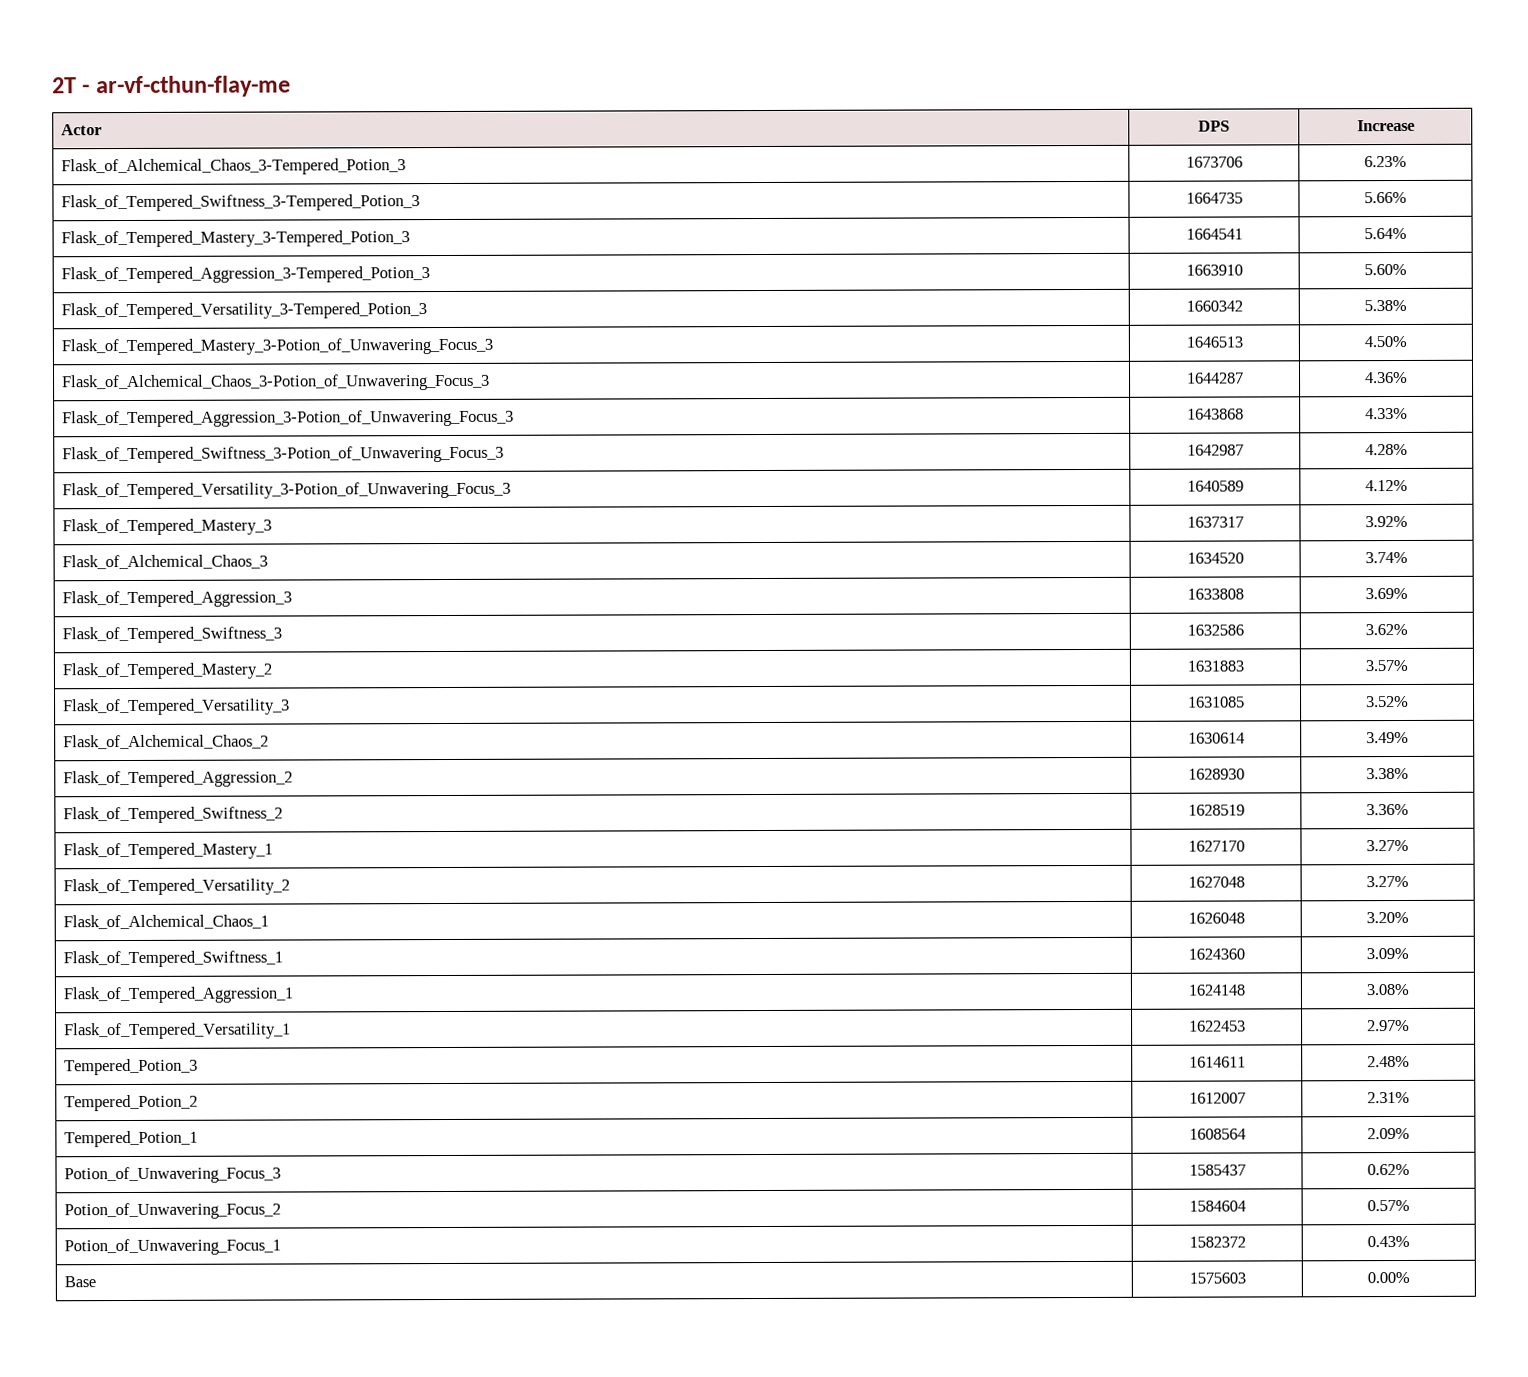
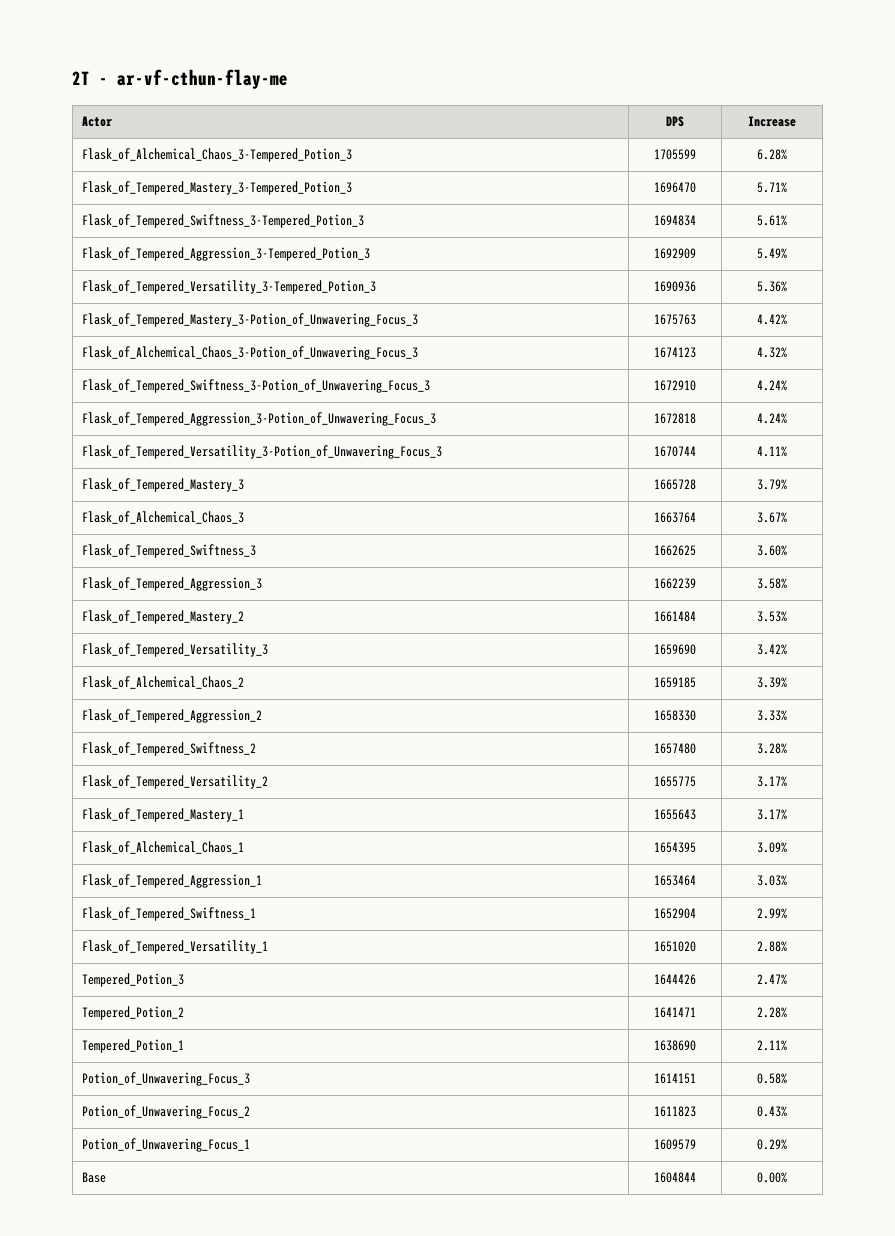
- Flask_of_Alchemical_Chaos_3-Tempered_Potion_3 | 1673706 | 6.23%
- Flask_of_Tempered_Swiftness_3-Tempered_Potion_3 | 1664735 | 5.66%
- Flask_of_Tempered_Mastery_3-Tempered_Potion_3 | 1664541 | 5.64%
+ Flask_of_Alchemical_Chaos_3-Tempered_Potion_3 | 1705599 | 6.28%
+ Flask_of_Tempered_Mastery_3-Tempered_Potion_3 | 1696470 | 5.71%
+ Flask_of_Tempered_Swiftness_3-Tempered_Potion_3 | 1694834 | 5.61%
- Flask_of_Tempered_Aggression_3-Tempered_Potion_3 | 1663910 | 5.60%
+ Flask_of_Tempered_Aggression_3-Tempered_Potion_3 | 1692909 | 5.49%
- Flask_of_Tempered_Versatility_3-Tempered_Potion_3 | 1660342 | 5.38%
+ Flask_of_Tempered_Versatility_3-Tempered_Potion_3 | 1690936 | 5.36%
- Flask_of_Tempered_Mastery_3-Potion_of_Unwavering_Focus_3 | 1646513 | 4.50%
+ Flask_of_Tempered_Mastery_3-Potion_of_Unwavering_Focus_3 | 1675763 | 4.42%
- Flask_of_Alchemical_Chaos_3-Potion_of_Unwavering_Focus_3 | 1644287 | 4.36%
- Flask_of_Tempered_Aggression_3-Potion_of_Unwavering_Focus_3 | 1643868 | 4.33%
- Flask_of_Tempered_Swiftness_3-Potion_of_Unwavering_Focus_3 | 1642987 | 4.28%
+ Flask_of_Alchemical_Chaos_3-Potion_of_Unwavering_Focus_3 | 1674123 | 4.32%
+ Flask_of_Tempered_Swiftness_3-Potion_of_Unwavering_Focus_3 | 1672910 | 4.24%
+ Flask_of_Tempered_Aggression_3-Potion_of_Unwavering_Focus_3 | 1672818 | 4.24%
- Flask_of_Tempered_Versatility_3-Potion_of_Unwavering_Focus_3 | 1640589 | 4.12%
+ Flask_of_Tempered_Versatility_3-Potion_of_Unwavering_Focus_3 | 1670744 | 4.11%
- Flask_of_Tempered_Mastery_3 | 1637317 | 3.92%
+ Flask_of_Tempered_Mastery_3 | 1665728 | 3.79%
- Flask_of_Alchemical_Chaos_3 | 1634520 | 3.74%
- Flask_of_Tempered_Aggression_3 | 1633808 | 3.69%
- Flask_of_Tempered_Swiftness_3 | 1632586 | 3.62%
+ Flask_of_Alchemical_Chaos_3 | 1663764 | 3.67%
+ Flask_of_Tempered_Swiftness_3 | 1662625 | 3.60%
+ Flask_of_Tempered_Aggression_3 | 1662239 | 3.58%
- Flask_of_Tempered_Mastery_2 | 1631883 | 3.57%
+ Flask_of_Tempered_Mastery_2 | 1661484 | 3.53%
- Flask_of_Tempered_Versatility_3 | 1631085 | 3.52%
+ Flask_of_Tempered_Versatility_3 | 1659690 | 3.42%
- Flask_of_Alchemical_Chaos_2 | 1630614 | 3.49%
+ Flask_of_Alchemical_Chaos_2 | 1659185 | 3.39%
- Flask_of_Tempered_Aggression_2 | 1628930 | 3.38%
+ Flask_of_Tempered_Aggression_2 | 1658330 | 3.33%
- Flask_of_Tempered_Swiftness_2 | 1628519 | 3.36%
- Flask_of_Tempered_Mastery_1 | 1627170 | 3.27%
- Flask_of_Tempered_Versatility_2 | 1627048 | 3.27%
- Flask_of_Alchemical_Chaos_1 | 1626048 | 3.20%
- Flask_of_Tempered_Swiftness_1 | 1624360 | 3.09%
- Flask_of_Tempered_Aggression_1 | 1624148 | 3.08%
+ Flask_of_Tempered_Swiftness_2 | 1657480 | 3.28%
+ Flask_of_Tempered_Versatility_2 | 1655775 | 3.17%
+ Flask_of_Tempered_Mastery_1 | 1655643 | 3.17%
+ Flask_of_Alchemical_Chaos_1 | 1654395 | 3.09%
+ Flask_of_Tempered_Aggression_1 | 1653464 | 3.03%
+ Flask_of_Tempered_Swiftness_1 | 1652904 | 2.99%
- Flask_of_Tempered_Versatility_1 | 1622453 | 2.97%
+ Flask_of_Tempered_Versatility_1 | 1651020 | 2.88%
- Tempered_Potion_3 | 1614611 | 2.48%
+ Tempered_Potion_3 | 1644426 | 2.47%
- Tempered_Potion_2 | 1612007 | 2.31%
+ Tempered_Potion_2 | 1641471 | 2.28%
- Tempered_Potion_1 | 1608564 | 2.09%
+ Tempered_Potion_1 | 1638690 | 2.11%
- Potion_of_Unwavering_Focus_3 | 1585437 | 0.62%
+ Potion_of_Unwavering_Focus_3 | 1614151 | 0.58%
- Potion_of_Unwavering_Focus_2 | 1584604 | 0.57%
+ Potion_of_Unwavering_Focus_2 | 1611823 | 0.43%
- Potion_of_Unwavering_Focus_1 | 1582372 | 0.43%
+ Potion_of_Unwavering_Focus_1 | 1609579 | 0.29%
- Base | 1575603 | 0.00%
+ Base | 1604844 | 0.00%

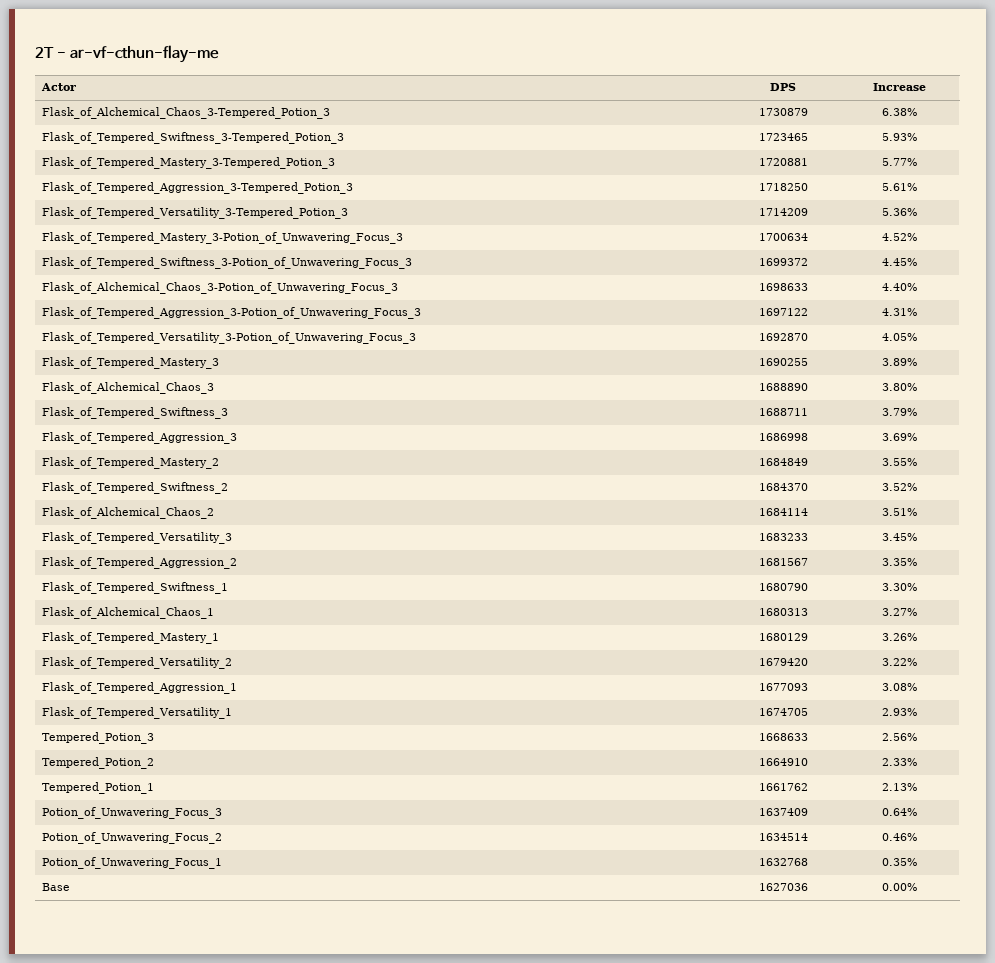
- Flask_of_Alchemical_Chaos_3-Tempered_Potion_3 | 1705599 | 6.28%
- Flask_of_Tempered_Mastery_3-Tempered_Potion_3 | 1696470 | 5.71%
- Flask_of_Tempered_Swiftness_3-Tempered_Potion_3 | 1694834 | 5.61%
- Flask_of_Tempered_Aggression_3-Tempered_Potion_3 | 1692909 | 5.49%
+ Flask_of_Alchemical_Chaos_3-Tempered_Potion_3 | 1730879 | 6.38%
+ Flask_of_Tempered_Swiftness_3-Tempered_Potion_3 | 1723465 | 5.93%
+ Flask_of_Tempered_Mastery_3-Tempered_Potion_3 | 1720881 | 5.77%
+ Flask_of_Tempered_Aggression_3-Tempered_Potion_3 | 1718250 | 5.61%
- Flask_of_Tempered_Versatility_3-Tempered_Potion_3 | 1690936 | 5.36%
+ Flask_of_Tempered_Versatility_3-Tempered_Potion_3 | 1714209 | 5.36%
- Flask_of_Tempered_Mastery_3-Potion_of_Unwavering_Focus_3 | 1675763 | 4.42%
- Flask_of_Alchemical_Chaos_3-Potion_of_Unwavering_Focus_3 | 1674123 | 4.32%
- Flask_of_Tempered_Swiftness_3-Potion_of_Unwavering_Focus_3 | 1672910 | 4.24%
+ Flask_of_Tempered_Mastery_3-Potion_of_Unwavering_Focus_3 | 1700634 | 4.52%
+ Flask_of_Tempered_Swiftness_3-Potion_of_Unwavering_Focus_3 | 1699372 | 4.45%
+ Flask_of_Alchemical_Chaos_3-Potion_of_Unwavering_Focus_3 | 1698633 | 4.40%
- Flask_of_Tempered_Aggression_3-Potion_of_Unwavering_Focus_3 | 1672818 | 4.24%
+ Flask_of_Tempered_Aggression_3-Potion_of_Unwavering_Focus_3 | 1697122 | 4.31%
- Flask_of_Tempered_Versatility_3-Potion_of_Unwavering_Focus_3 | 1670744 | 4.11%
+ Flask_of_Tempered_Versatility_3-Potion_of_Unwavering_Focus_3 | 1692870 | 4.05%
- Flask_of_Tempered_Mastery_3 | 1665728 | 3.79%
- Flask_of_Alchemical_Chaos_3 | 1663764 | 3.67%
- Flask_of_Tempered_Swiftness_3 | 1662625 | 3.60%
+ Flask_of_Tempered_Mastery_3 | 1690255 | 3.89%
+ Flask_of_Alchemical_Chaos_3 | 1688890 | 3.80%
+ Flask_of_Tempered_Swiftness_3 | 1688711 | 3.79%
- Flask_of_Tempered_Aggression_3 | 1662239 | 3.58%
+ Flask_of_Tempered_Aggression_3 | 1686998 | 3.69%
- Flask_of_Tempered_Mastery_2 | 1661484 | 3.53%
- Flask_of_Tempered_Versatility_3 | 1659690 | 3.42%
- Flask_of_Alchemical_Chaos_2 | 1659185 | 3.39%
- Flask_of_Tempered_Aggression_2 | 1658330 | 3.33%
- Flask_of_Tempered_Swiftness_2 | 1657480 | 3.28%
- Flask_of_Tempered_Versatility_2 | 1655775 | 3.17%
- Flask_of_Tempered_Mastery_1 | 1655643 | 3.17%
- Flask_of_Alchemical_Chaos_1 | 1654395 | 3.09%
- Flask_of_Tempered_Aggression_1 | 1653464 | 3.03%
- Flask_of_Tempered_Swiftness_1 | 1652904 | 2.99%
+ Flask_of_Tempered_Mastery_2 | 1684849 | 3.55%
+ Flask_of_Tempered_Swiftness_2 | 1684370 | 3.52%
+ Flask_of_Alchemical_Chaos_2 | 1684114 | 3.51%
+ Flask_of_Tempered_Versatility_3 | 1683233 | 3.45%
+ Flask_of_Tempered_Aggression_2 | 1681567 | 3.35%
+ Flask_of_Tempered_Swiftness_1 | 1680790 | 3.30%
+ Flask_of_Alchemical_Chaos_1 | 1680313 | 3.27%
+ Flask_of_Tempered_Mastery_1 | 1680129 | 3.26%
+ Flask_of_Tempered_Versatility_2 | 1679420 | 3.22%
+ Flask_of_Tempered_Aggression_1 | 1677093 | 3.08%
- Flask_of_Tempered_Versatility_1 | 1651020 | 2.88%
+ Flask_of_Tempered_Versatility_1 | 1674705 | 2.93%
- Tempered_Potion_3 | 1644426 | 2.47%
+ Tempered_Potion_3 | 1668633 | 2.56%
- Tempered_Potion_2 | 1641471 | 2.28%
+ Tempered_Potion_2 | 1664910 | 2.33%
- Tempered_Potion_1 | 1638690 | 2.11%
+ Tempered_Potion_1 | 1661762 | 2.13%
- Potion_of_Unwavering_Focus_3 | 1614151 | 0.58%
+ Potion_of_Unwavering_Focus_3 | 1637409 | 0.64%
- Potion_of_Unwavering_Focus_2 | 1611823 | 0.43%
+ Potion_of_Unwavering_Focus_2 | 1634514 | 0.46%
- Potion_of_Unwavering_Focus_1 | 1609579 | 0.29%
+ Potion_of_Unwavering_Focus_1 | 1632768 | 0.35%
- Base | 1604844 | 0.00%
+ Base | 1627036 | 0.00%

